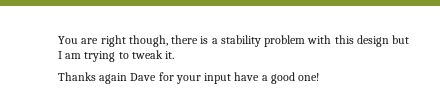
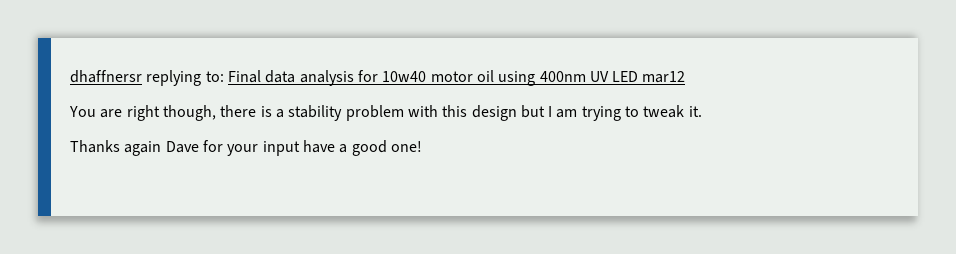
+ dhaffnersr replying to: Final data analysis for 10w40 motor oil using 400nm UV LED mar12

